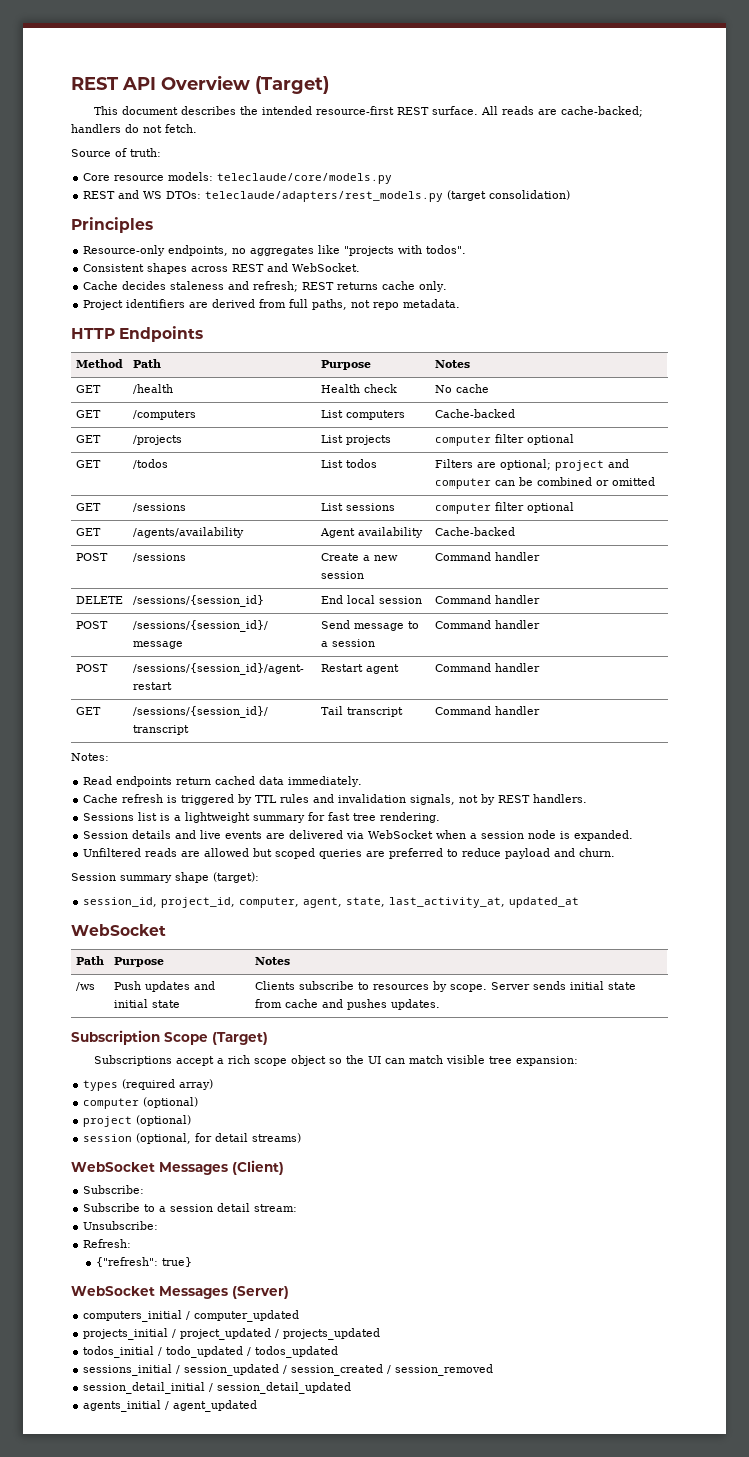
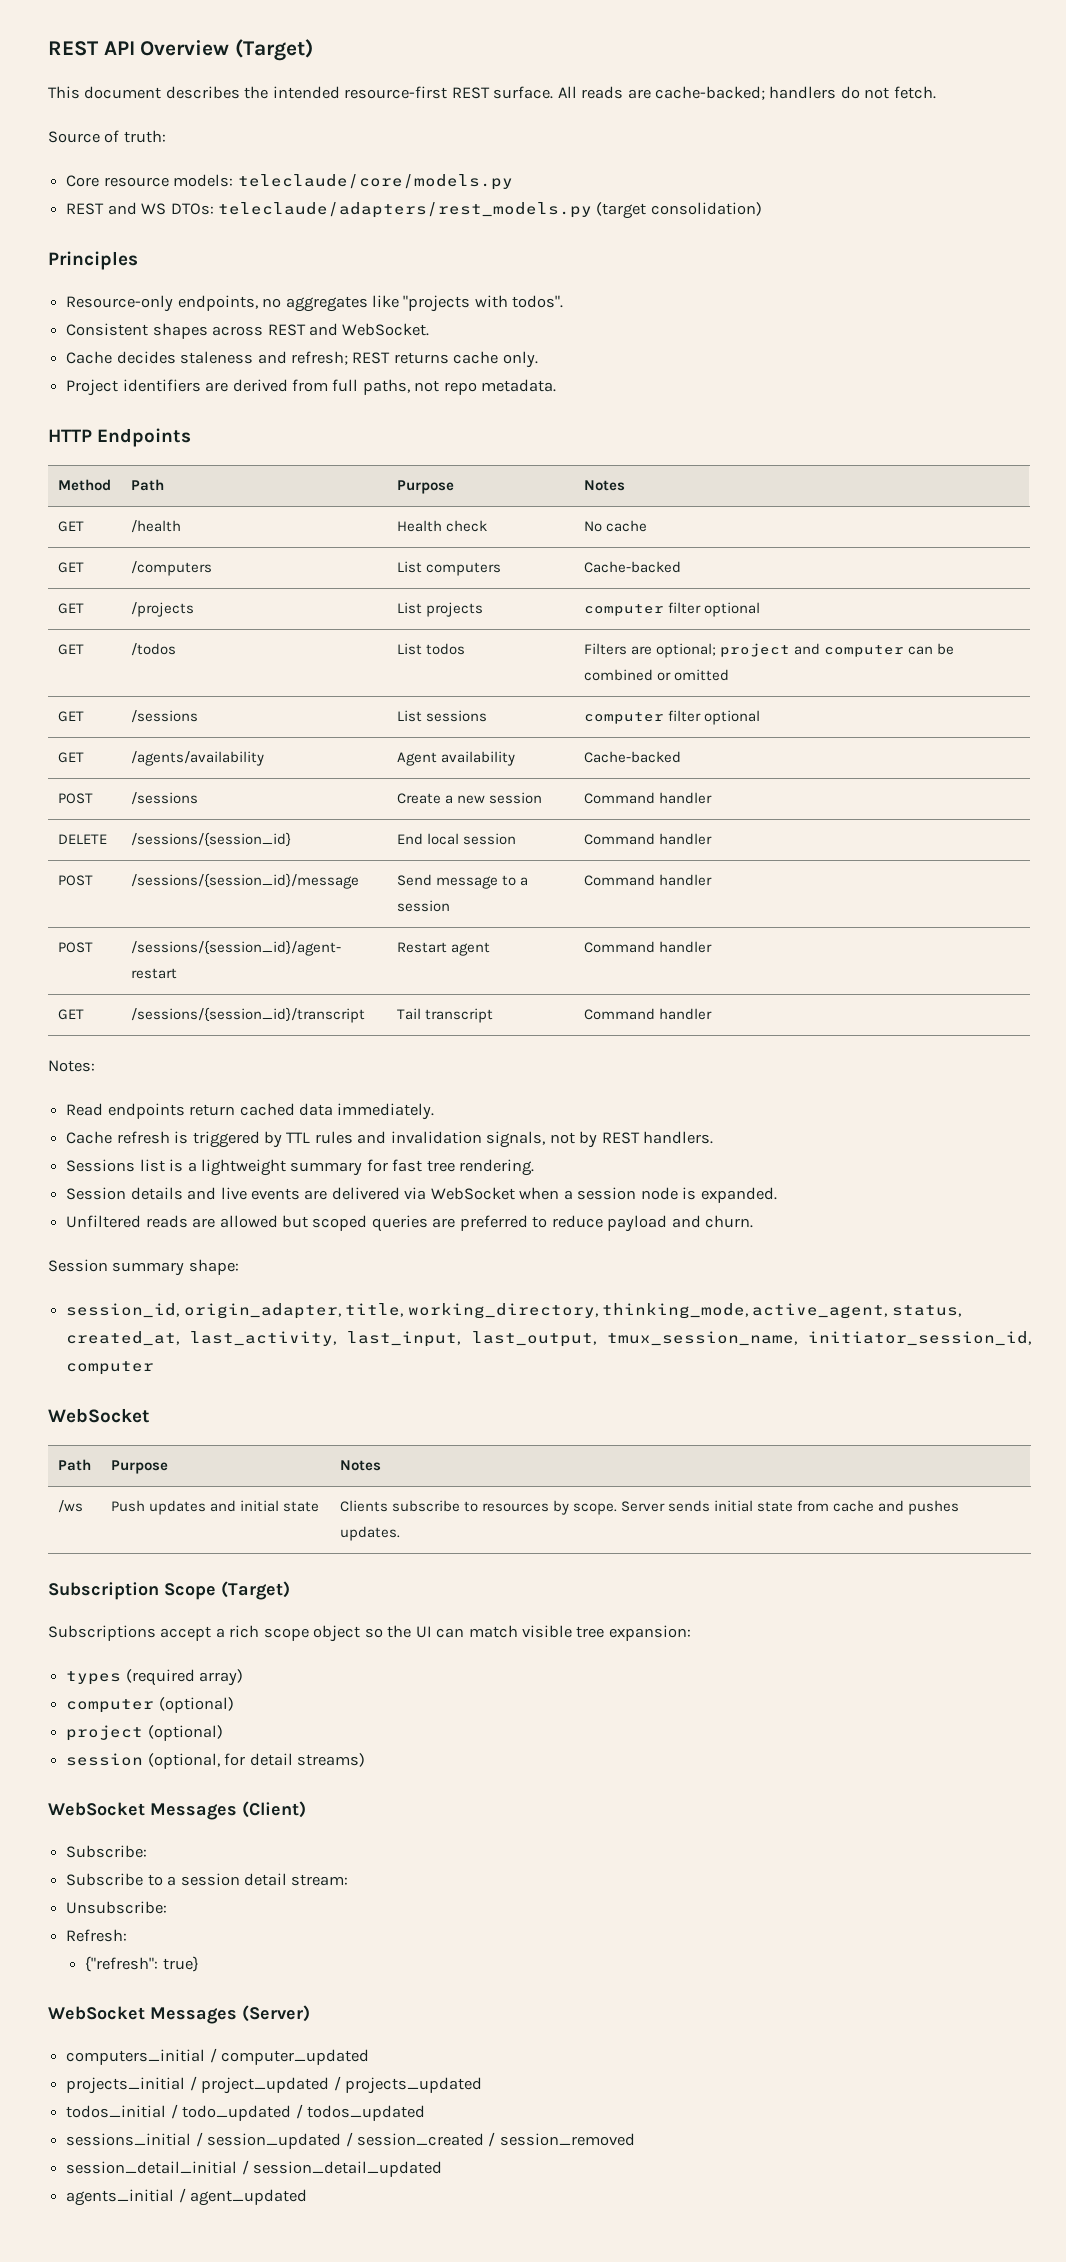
- Session summary shape (target):
+ Session summary shape:
- session_id, project_id, computer, agent, state, last_activity_at, updated_at
+ session_id, origin_adapter, title, working_directory, thinking_mode, active_agent, status, created_at, last_activity, last_input, last_output, tmux_session_name, initiator_session_id, computer

